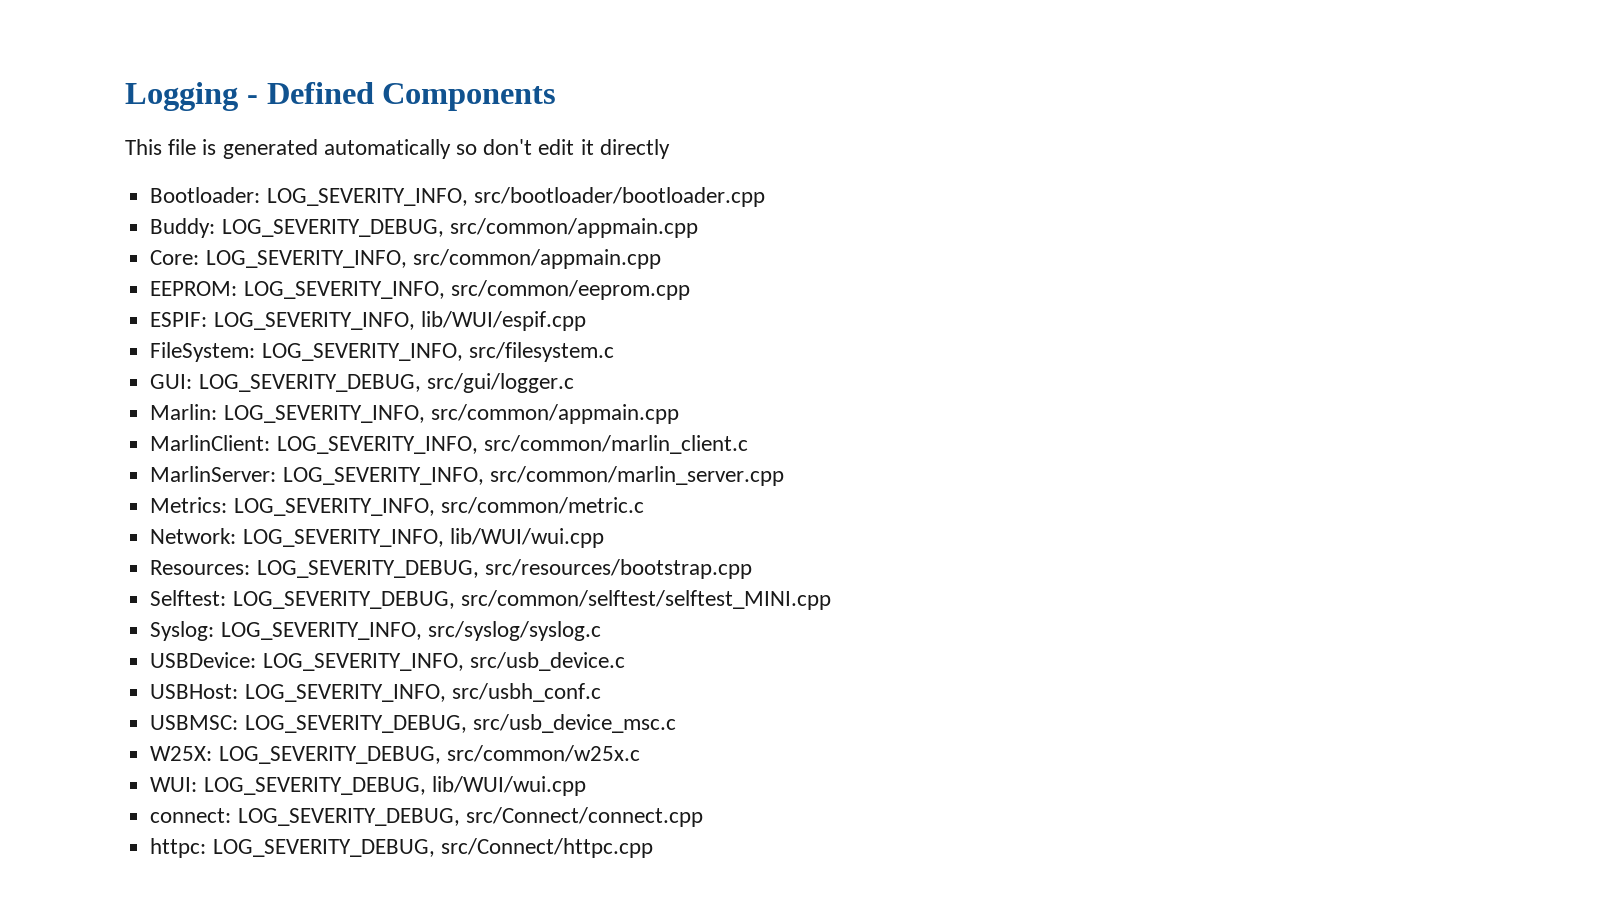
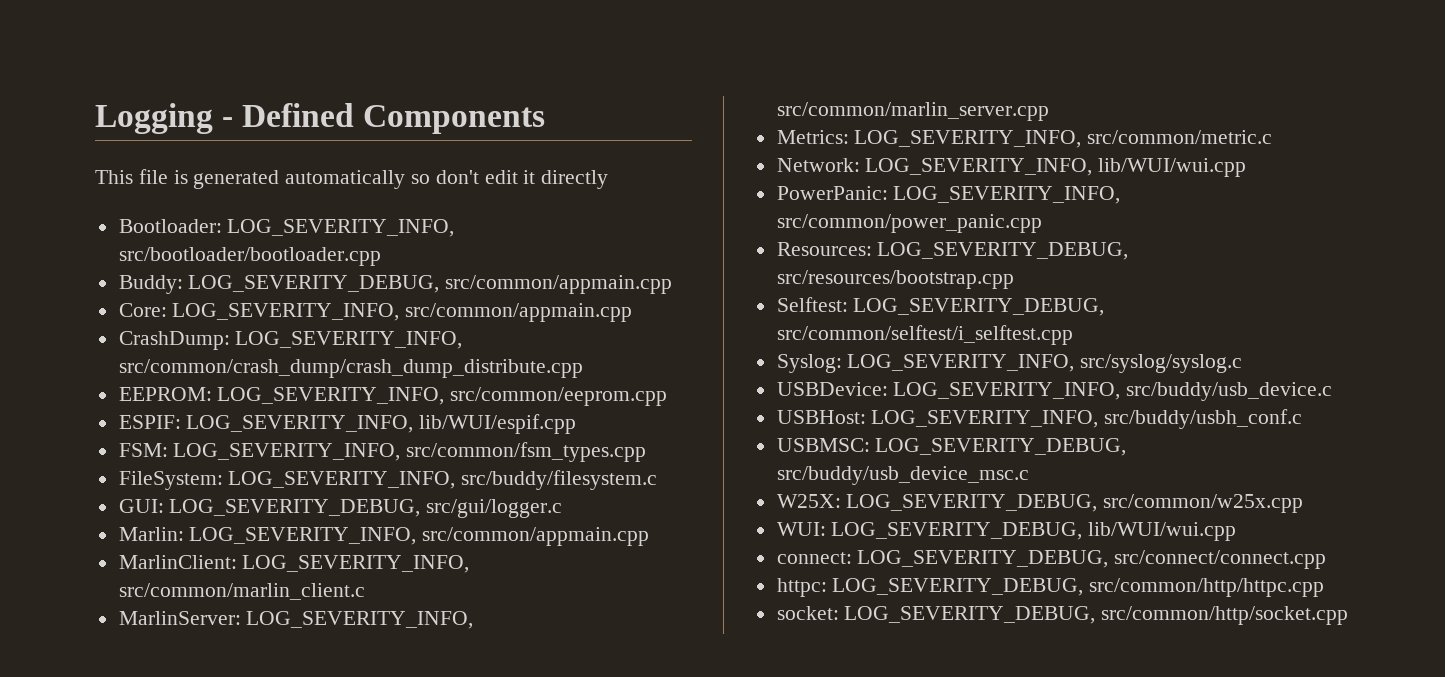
+ CrashDump: LOG_SEVERITY_INFO, src/common/crash_dump/crash_dump_distribute.cpp
+ FSM: LOG_SEVERITY_INFO, src/common/fsm_types.cpp
- FileSystem: LOG_SEVERITY_INFO, src/filesystem.c
+ FileSystem: LOG_SEVERITY_INFO, src/buddy/filesystem.c
+ PowerPanic: LOG_SEVERITY_INFO, src/common/power_panic.cpp
- Selftest: LOG_SEVERITY_DEBUG, src/common/selftest/selftest_MINI.cpp
+ Selftest: LOG_SEVERITY_DEBUG, src/common/selftest/i_selftest.cpp
- USBDevice: LOG_SEVERITY_INFO, src/usb_device.c
+ USBDevice: LOG_SEVERITY_INFO, src/buddy/usb_device.c
- USBHost: LOG_SEVERITY_INFO, src/usbh_conf.c
+ USBHost: LOG_SEVERITY_INFO, src/buddy/usbh_conf.c
- USBMSC: LOG_SEVERITY_DEBUG, src/usb_device_msc.c
+ USBMSC: LOG_SEVERITY_DEBUG, src/buddy/usb_device_msc.c
- W25X: LOG_SEVERITY_DEBUG, src/common/w25x.c
+ W25X: LOG_SEVERITY_DEBUG, src/common/w25x.cpp
- connect: LOG_SEVERITY_DEBUG, src/Connect/connect.cpp
+ connect: LOG_SEVERITY_DEBUG, src/connect/connect.cpp
- httpc: LOG_SEVERITY_DEBUG, src/Connect/httpc.cpp
+ httpc: LOG_SEVERITY_DEBUG, src/common/http/httpc.cpp
+ socket: LOG_SEVERITY_DEBUG, src/common/http/socket.cpp

